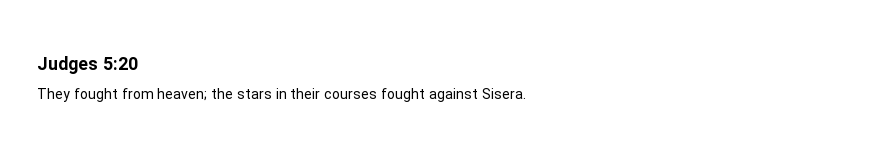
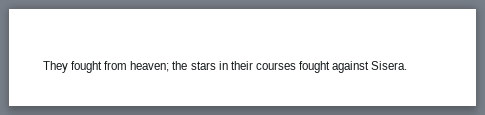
- Judges 5:20

